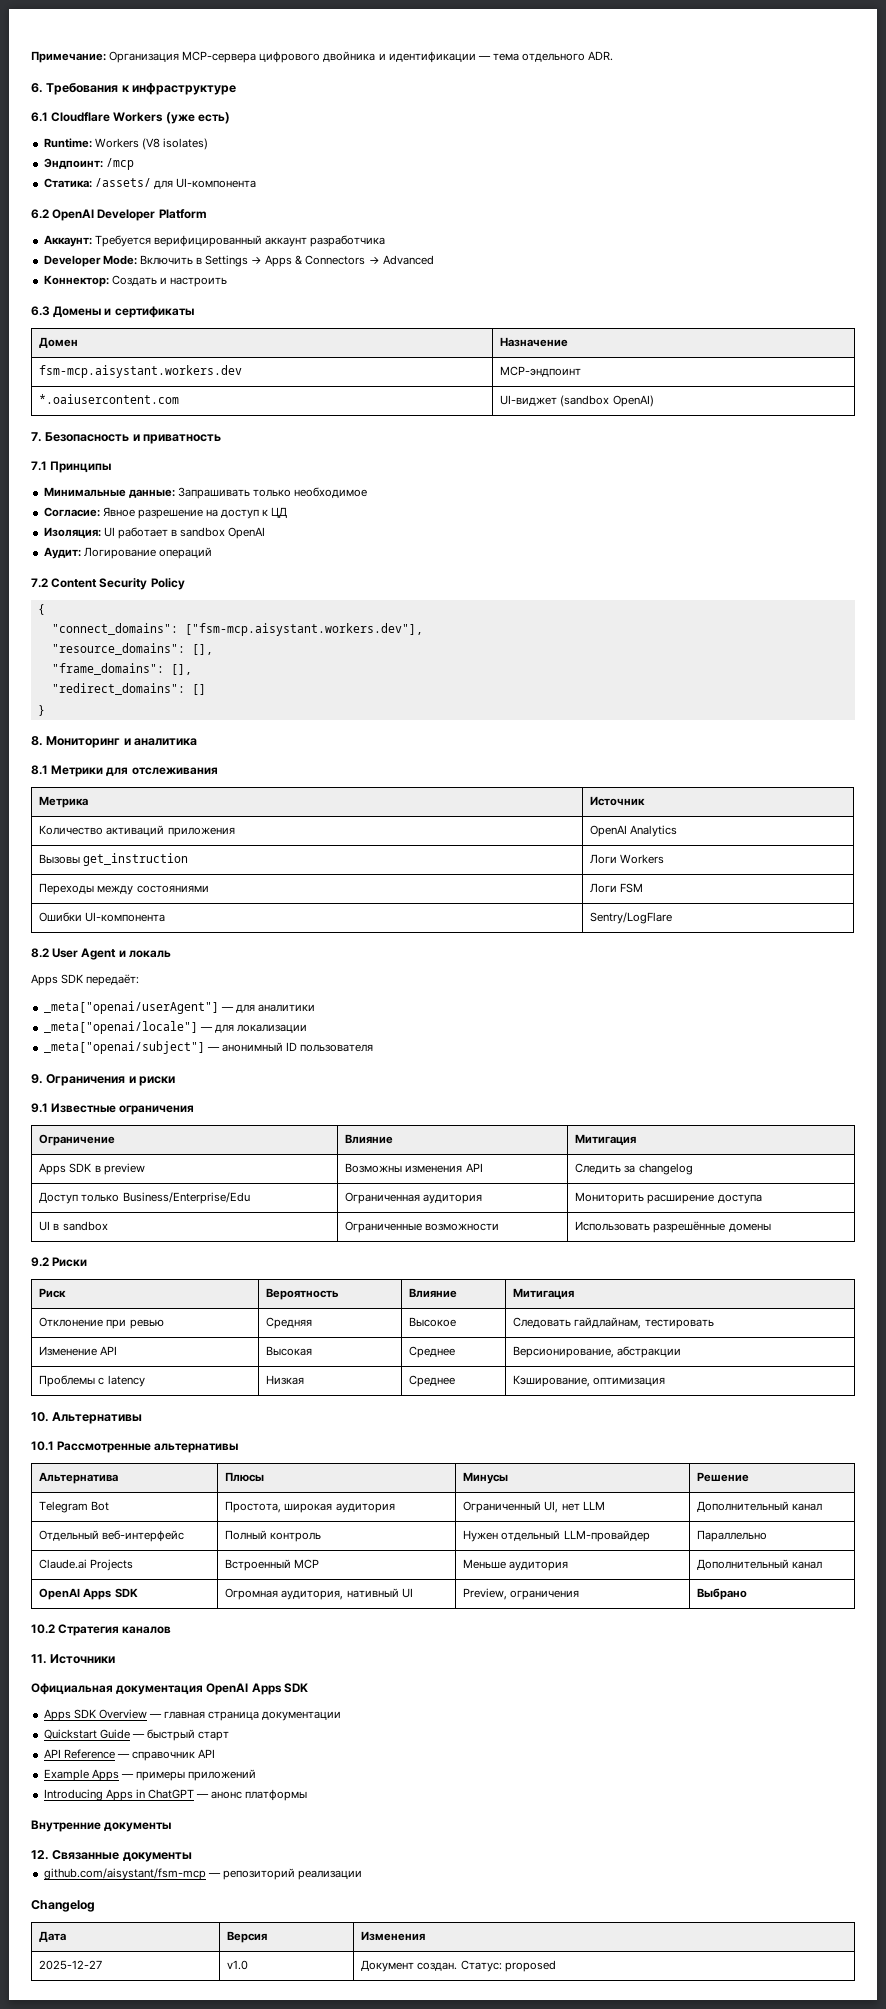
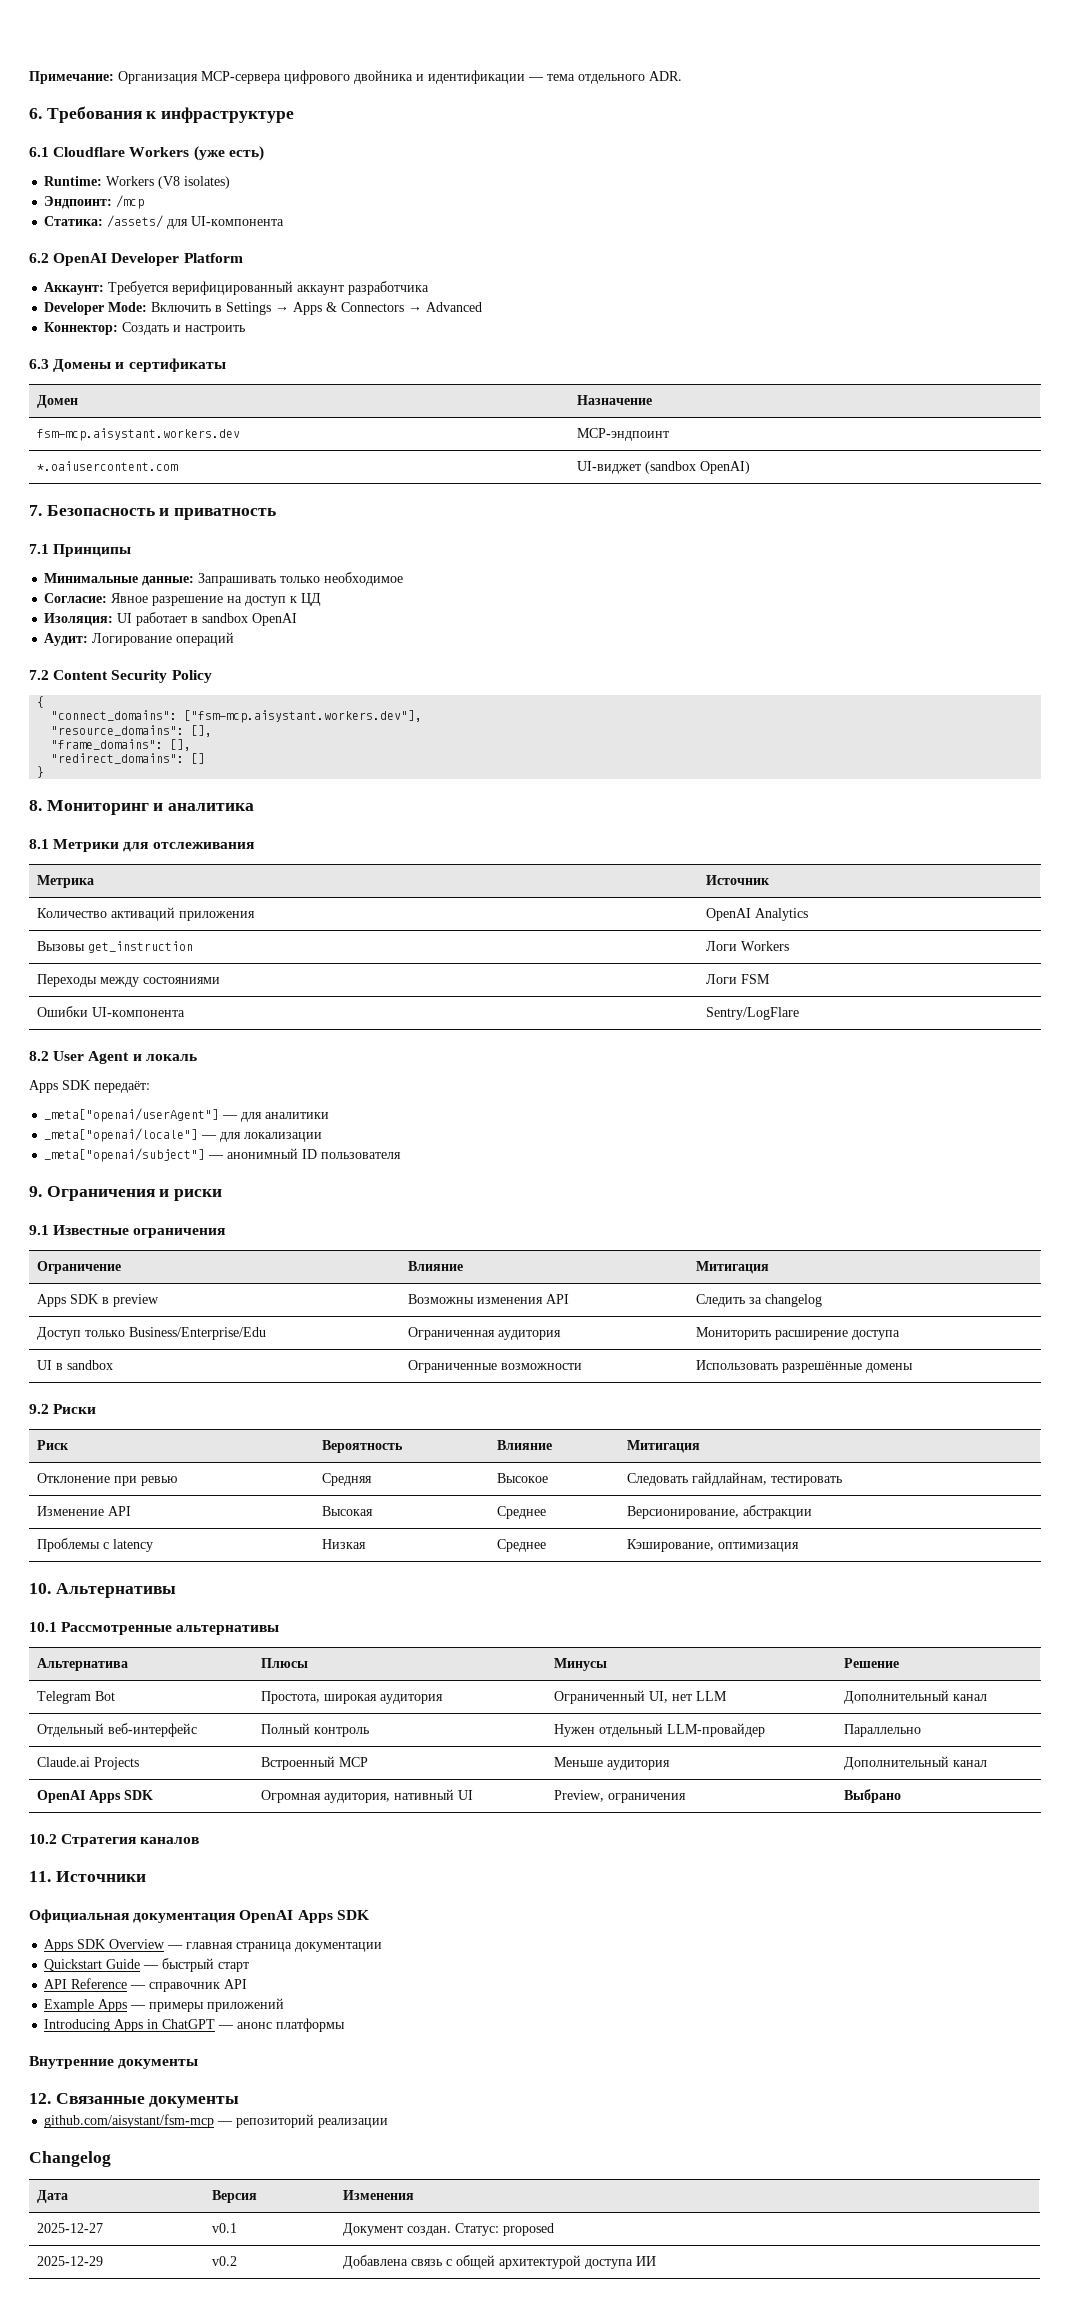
- 2025-12-27 | v1.0 | Документ создан. Статус: proposed
+ 2025-12-27 | v0.1 | Документ создан. Статус: proposed
+ 2025-12-29 | v0.2 | Добавлена связь с общей архитектурой доступа ИИ

